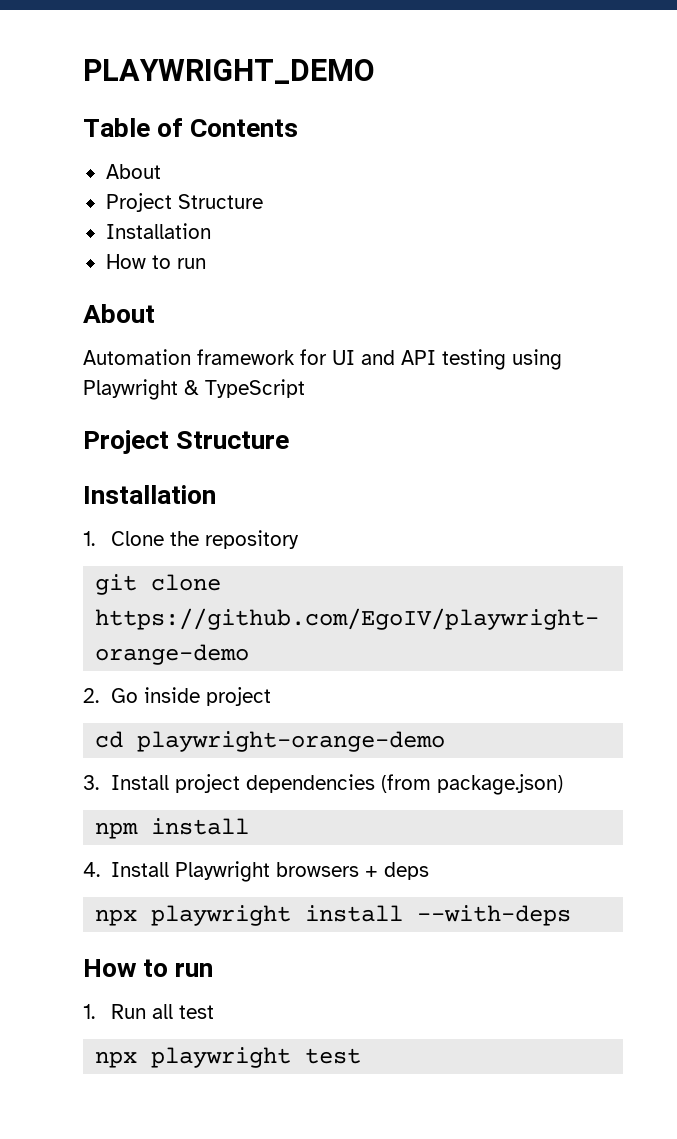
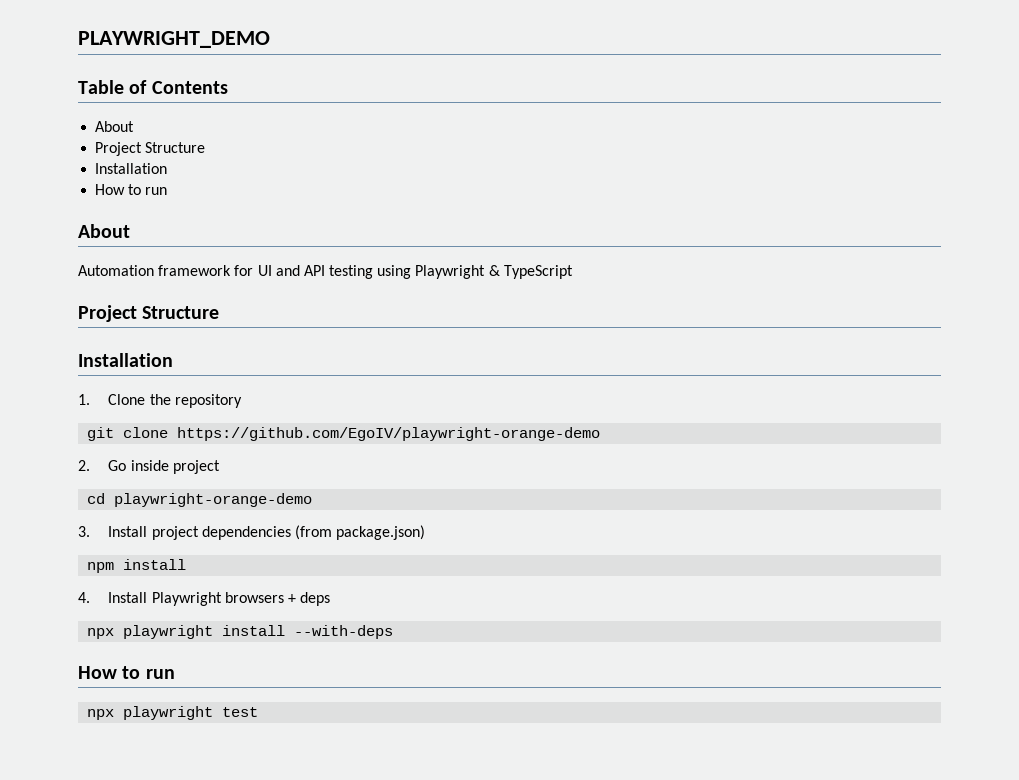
- 1. Run all test

